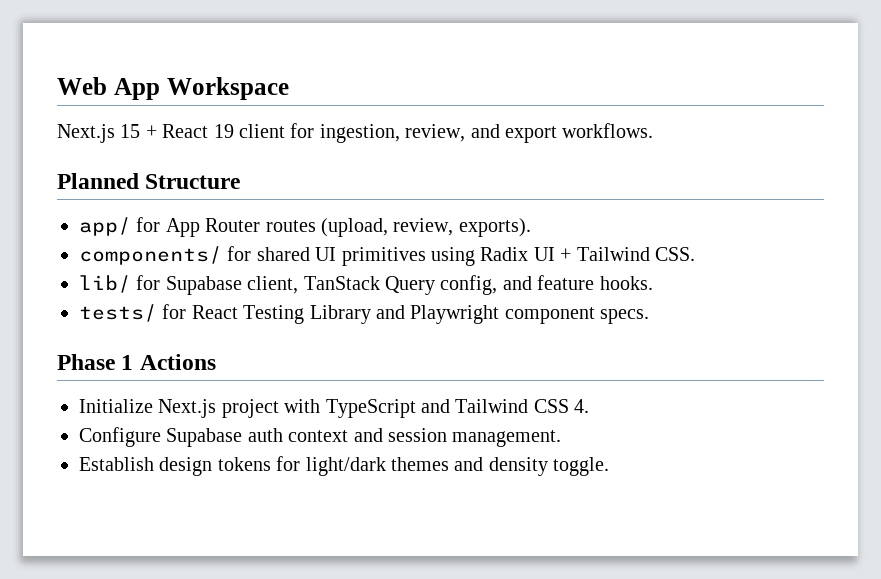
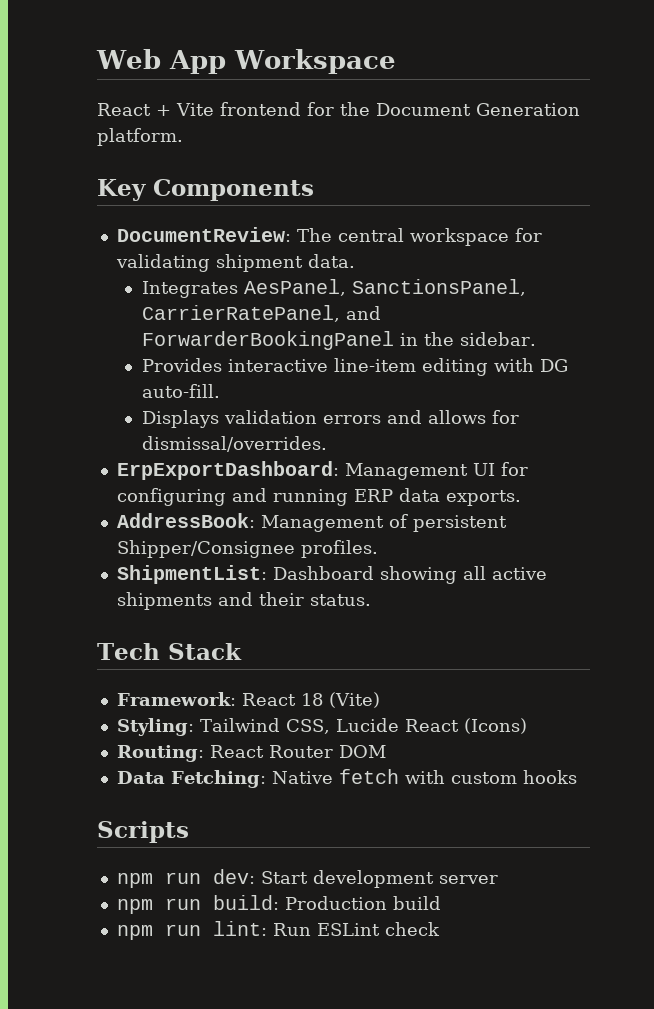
- Next.js 15 + React 19 client for ingestion, review, and export workflows.
- Planned Structure
- app/ for App Router routes (upload, review, exports).
- components/ for shared UI primitives using Radix UI + Tailwind CSS.
- lib/ for Supabase client, TanStack Query config, and feature hooks.
- tests/ for React Testing Library and Playwright component specs.
- Phase 1 Actions
- Initialize Next.js project with TypeScript and Tailwind CSS 4.
- Configure Supabase auth context and session management.
- Establish design tokens for light/dark themes and density toggle.
+ React + Vite frontend for the Document Generation platform.
+ Key Components
+ DocumentReview: The central workspace for validating shipment data.
+ Integrates AesPanel, SanctionsPanel, CarrierRatePanel, and ForwarderBookingPanel in the sidebar.
+ Provides interactive line-item editing with DG auto-fill.
+ Displays validation errors and allows for dismissal/overrides.
+ ErpExportDashboard: Management UI for configuring and running ERP data exports.
+ AddressBook: Management of persistent Shipper/Consignee profiles.
+ ShipmentList: Dashboard showing all active shipments and their status.
+ Tech Stack
+ Framework: React 18 (Vite)
+ Styling: Tailwind CSS, Lucide React (Icons)
+ Routing: React Router DOM
+ Data Fetching: Native fetch with custom hooks
+ Scripts
+ npm run dev: Start development server
+ npm run build: Production build
+ npm run lint: Run ESLint check

